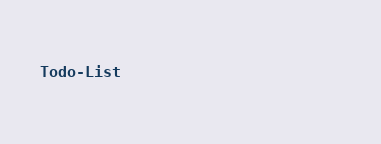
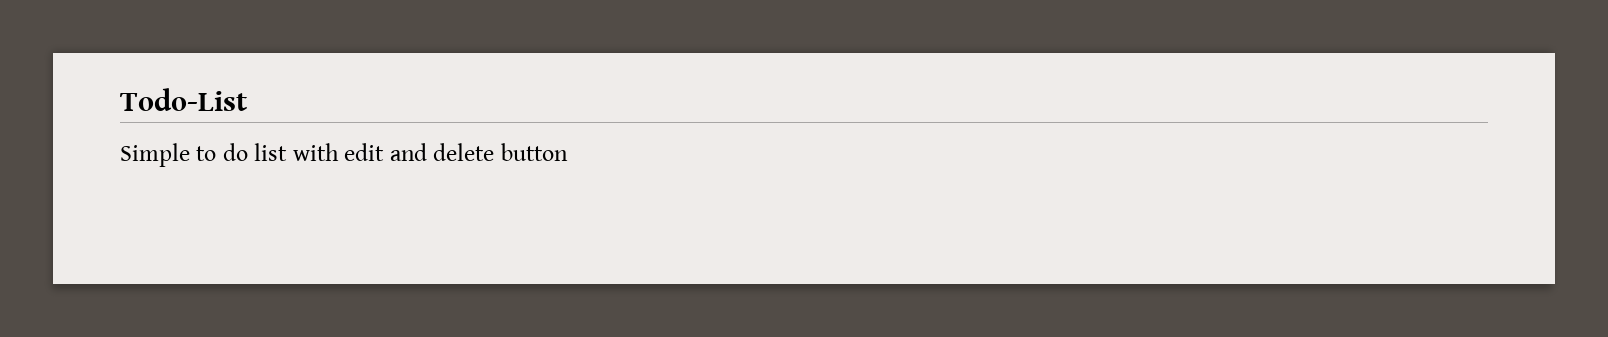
+ Simple to do list with edit and delete button

